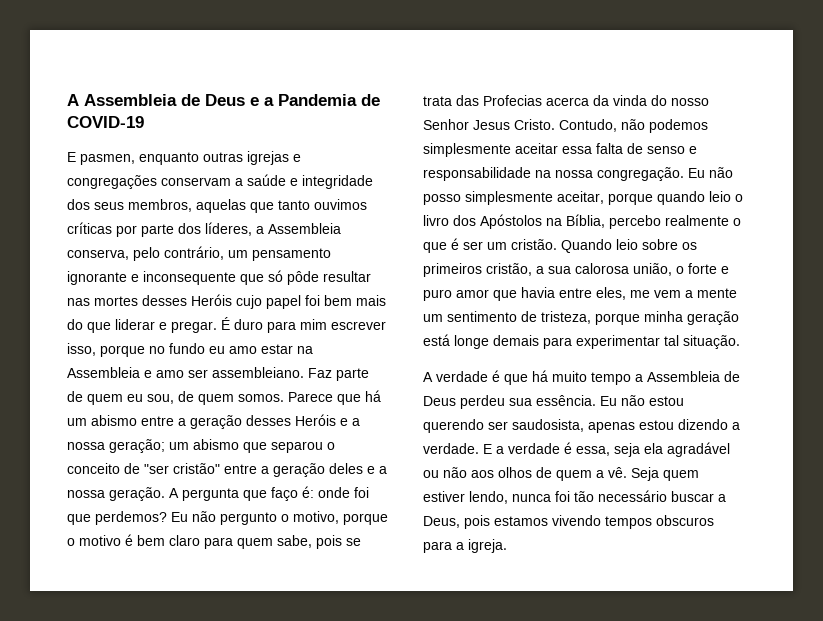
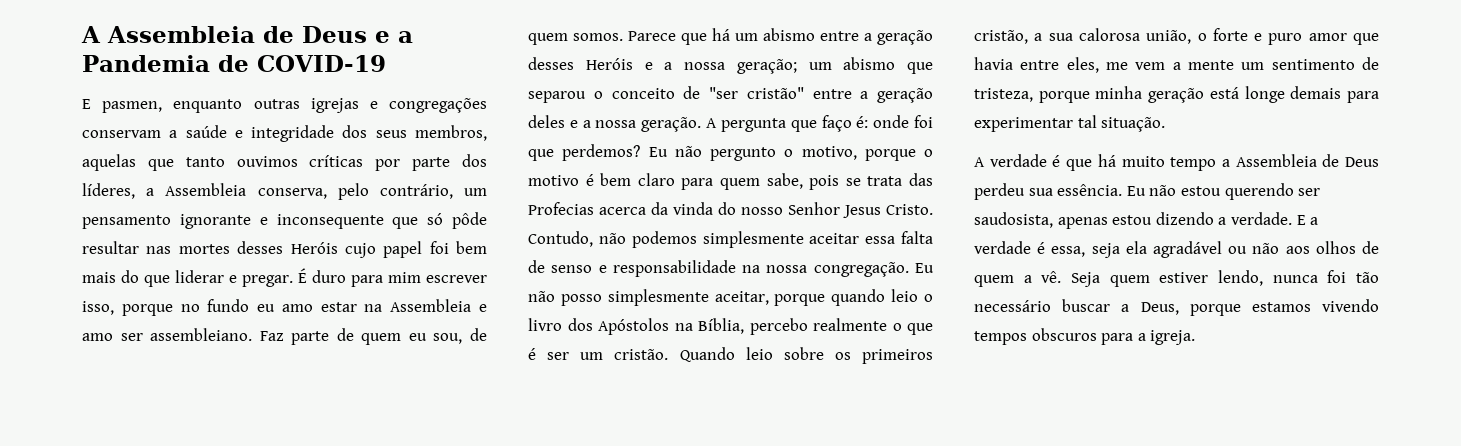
- Seja quem estiver lendo, nunca foi tão necessário buscar a Deus, pois estamos vivendo tempos obscuros para a igreja.
+ Seja quem estiver lendo, nunca foi tão necessário buscar a Deus, porque estamos vivendo tempos obscuros para a igreja.

